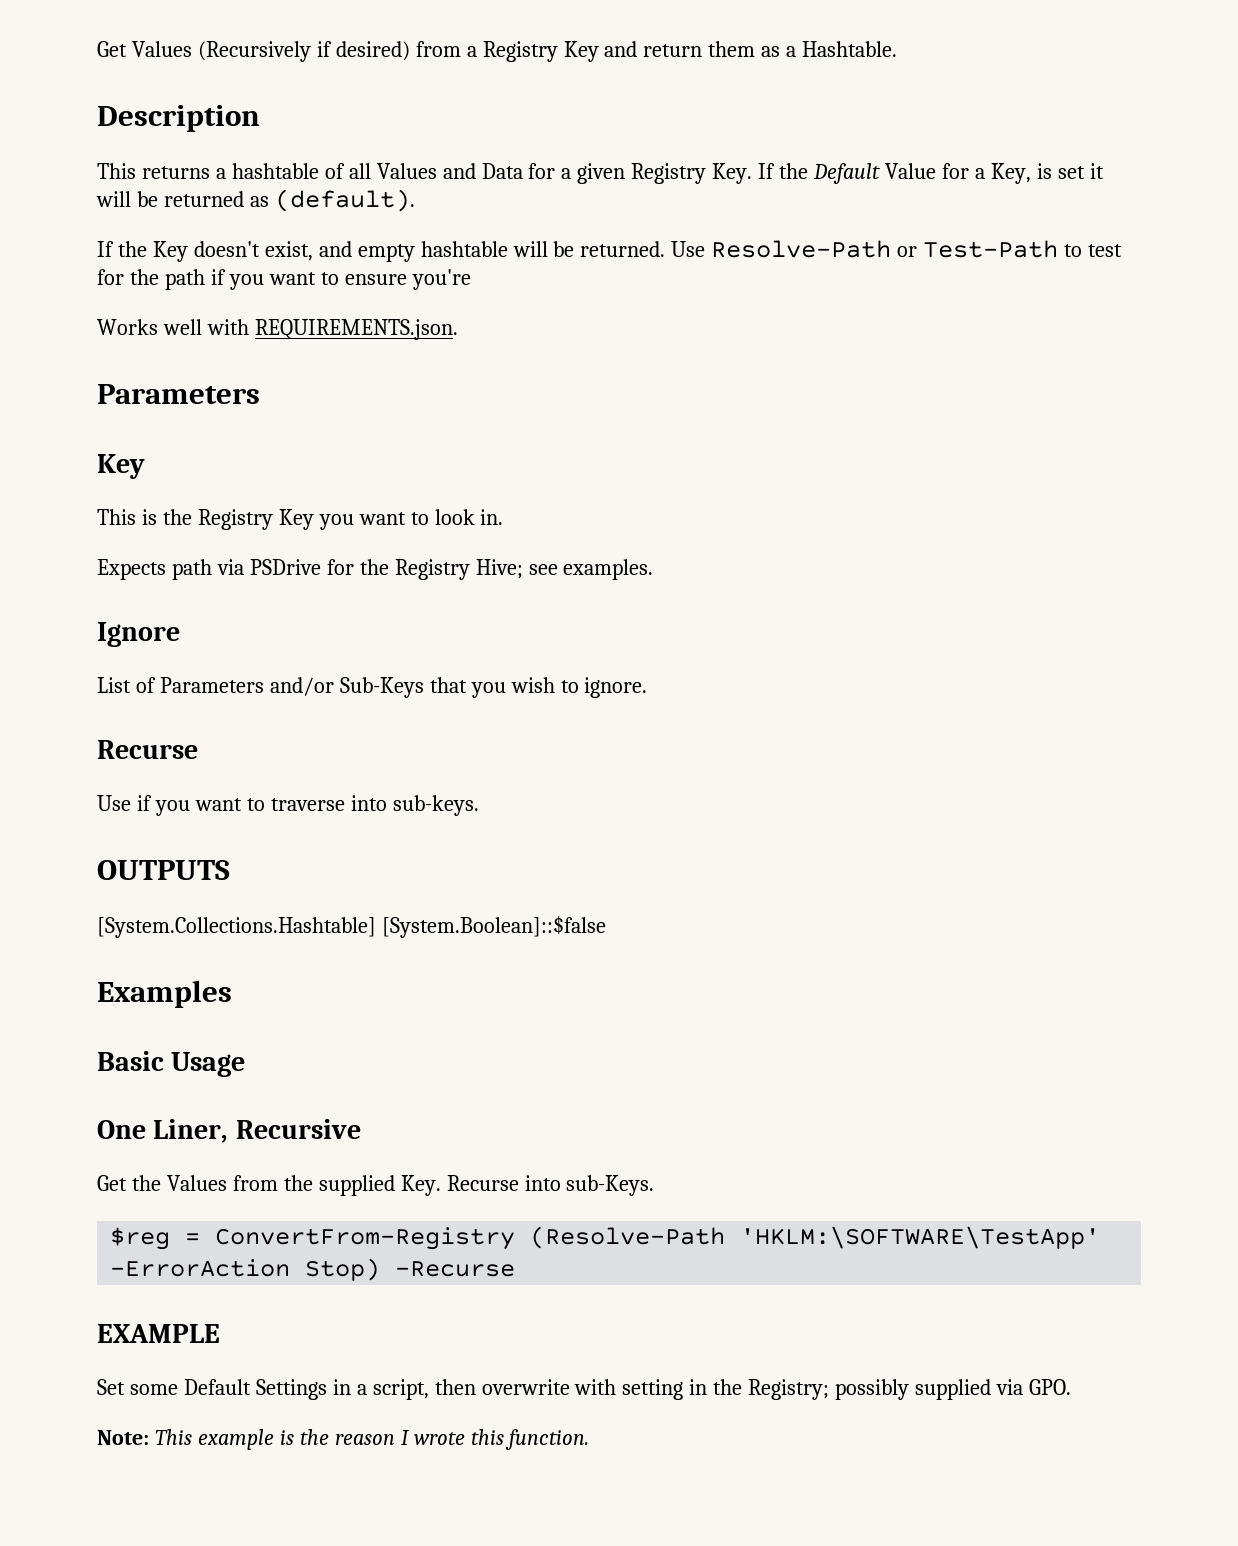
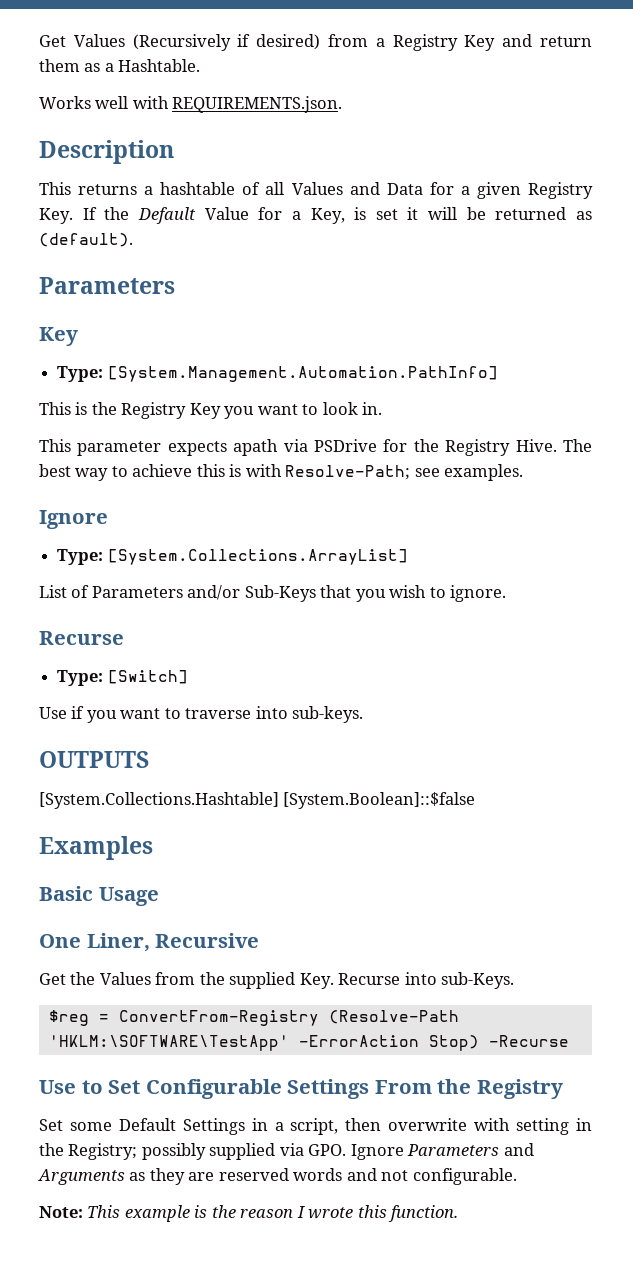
+ Works well with REQUIREMENTS.json.
- If the Key doesn't exist, and empty hashtable will be returned. Use Resolve-Path or Test-Path to test for the path if you want to ensure you're
- Works well with REQUIREMENTS.json.
+ Type: [System.Management.Automation.PathInfo]
- Expects path via PSDrive for the Registry Hive; see examples.
+ This parameter expects apath via PSDrive for the Registry Hive. The best way to achieve this is with Resolve-Path; see examples.
+ Type: [System.Collections.ArrayList]
+ Type: [Switch]
- EXAMPLE
+ Use to Set Configurable Settings From the Registry
- Set some Default Settings in a script, then overwrite with setting in the Registry; possibly supplied via GPO.
+ Set some Default Settings in a script, then overwrite with setting in the Registry; possibly supplied via GPO. Ignore Parameters and Arguments as they are reserved words and not configurable.

